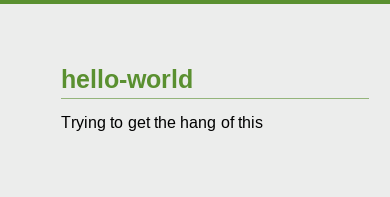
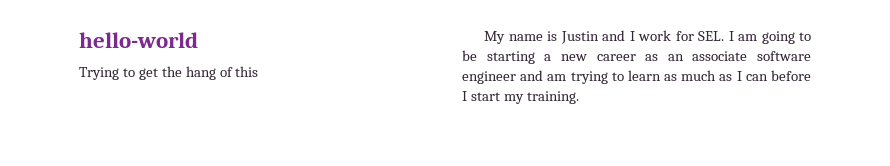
+ My name is Justin and I work for SEL. I am going to be starting a new career as an associate software engineer and am trying to learn as much as I can before I start my training.

